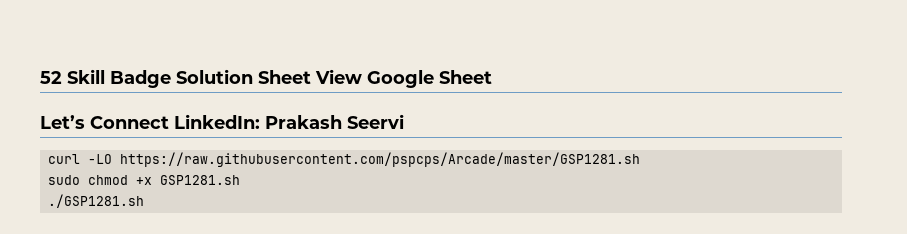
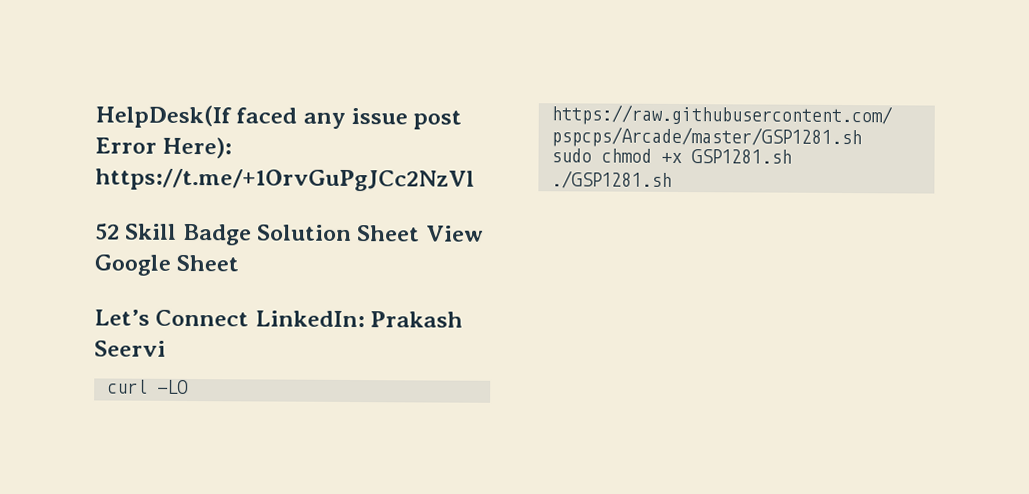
+ HelpDesk(If faced any issue post Error Here): https://t.me/+1OrvGuPgJCc2NzVl

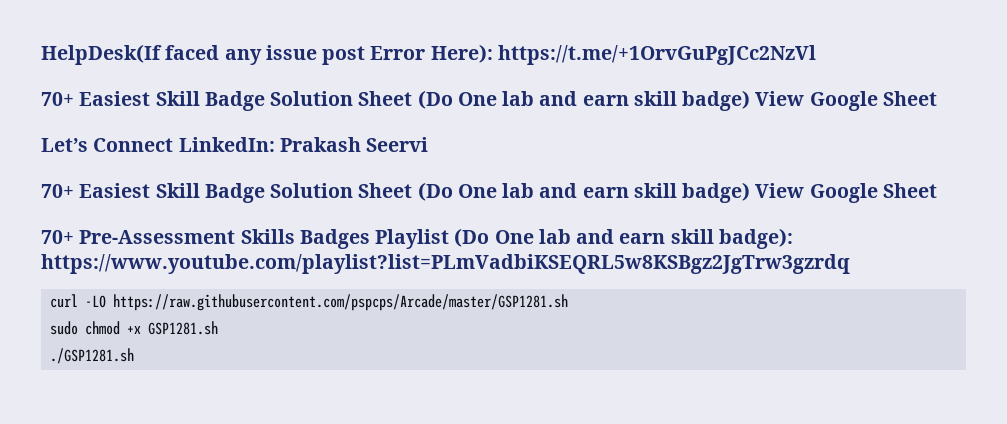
  HelpDesk(If faced any issue post Error Here): https://t.me/+1OrvGuPgJCc2NzVl
- 52 Skill Badge Solution Sheet View Google Sheet
+ 70+ Easiest Skill Badge Solution Sheet (Do One lab and earn skill badge) View Google Sheet
  Let’s Connect LinkedIn: Prakash Seervi
+ 70+ Easiest Skill Badge Solution Sheet (Do One lab and earn skill badge) View Google Sheet
+ 70+ Pre-Assessment Skills Badges Playlist (Do One lab and earn skill badge): https://www.youtube.com/playlist?list=PLmVadbiKSEQRL5w8KSBgz2JgTrw3gzrdq

